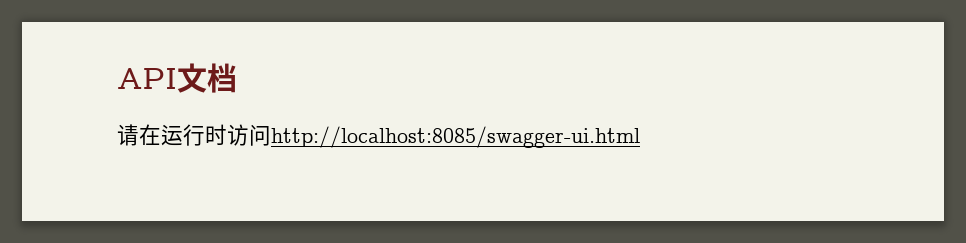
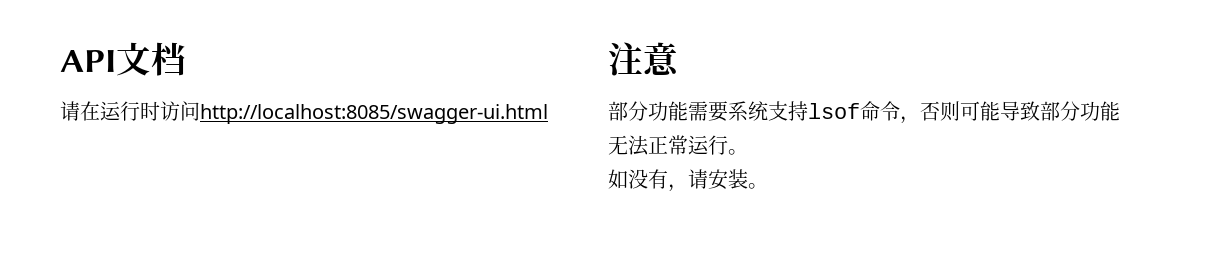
+ 注意
+ 部分功能需要系统支持lsof命令，否则可能导致部分功能无法正常运行。
+ 如没有，请安装。

